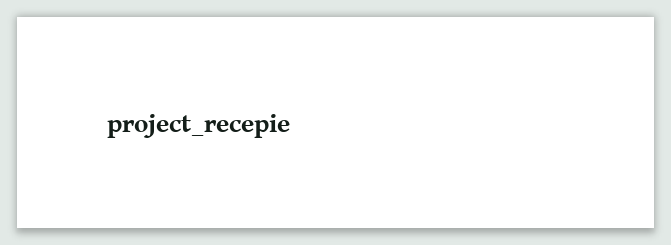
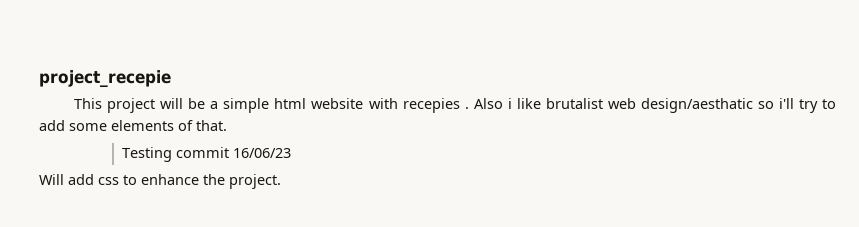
+ This project will be a simple html website with recepies . Also i like brutalist web design/aesthatic so i'll try to add some elements of that.
+ Testing commit 16/06/23
+ Will add css to enhance the project.

